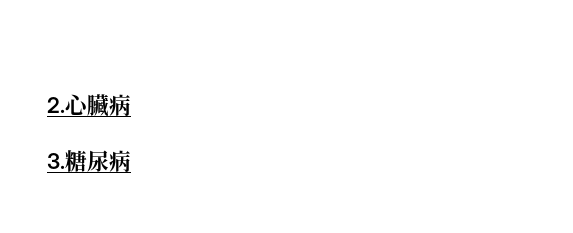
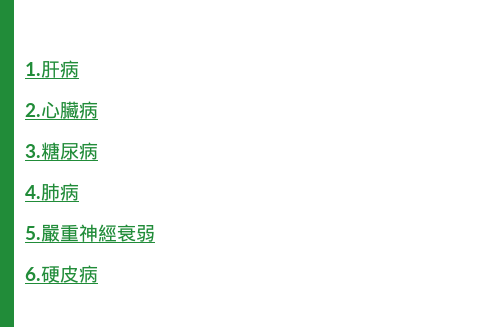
+ 1.肝病
+ 4.肺病
+ 5.嚴重神經衰弱
+ 6.硬皮病

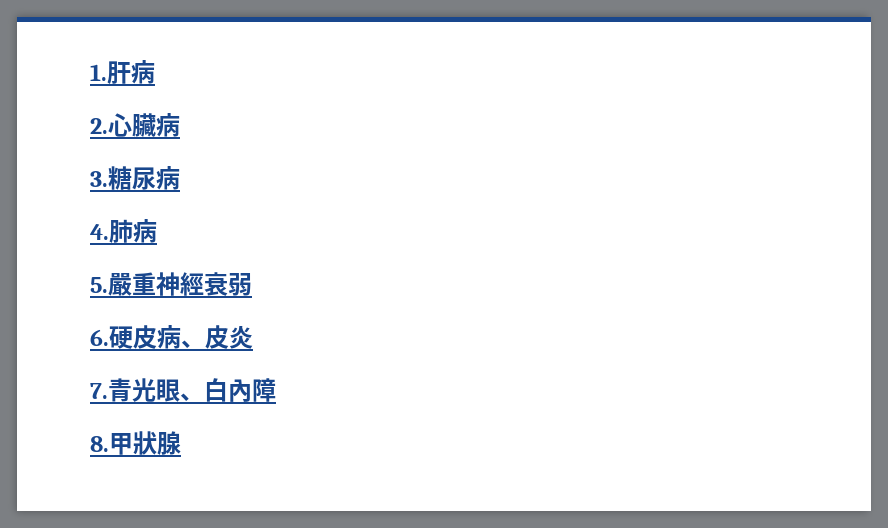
- 6.硬皮病
+ 6.硬皮病、皮炎
+ 7.青光眼、白內障
+ 8.甲狀腺

